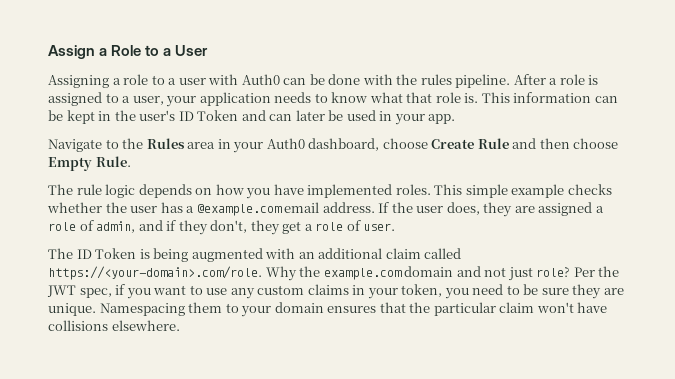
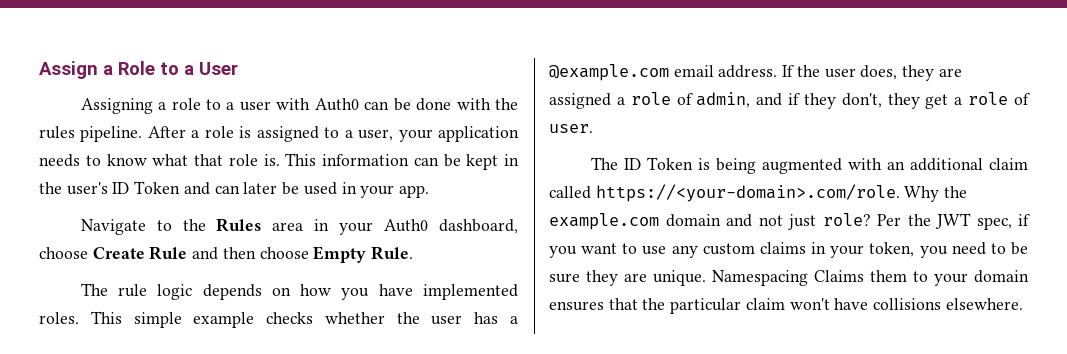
- Namespacing them to your domain ensures that the particular claim won't have collisions elsewhere.
+ Namespacing Claims them to your domain ensures that the particular claim won't have collisions elsewhere.

